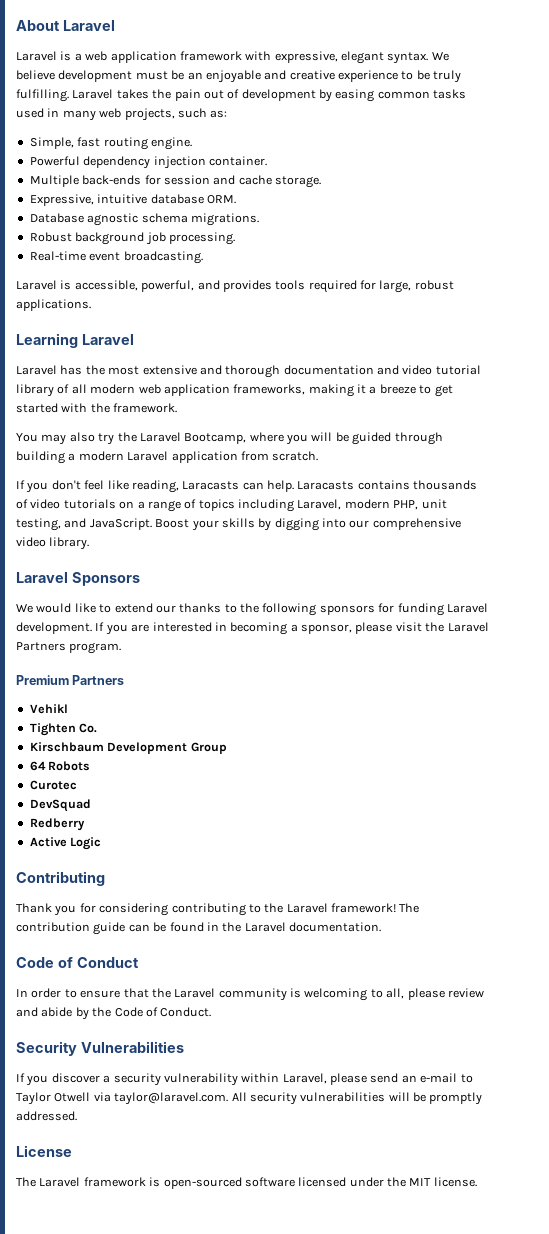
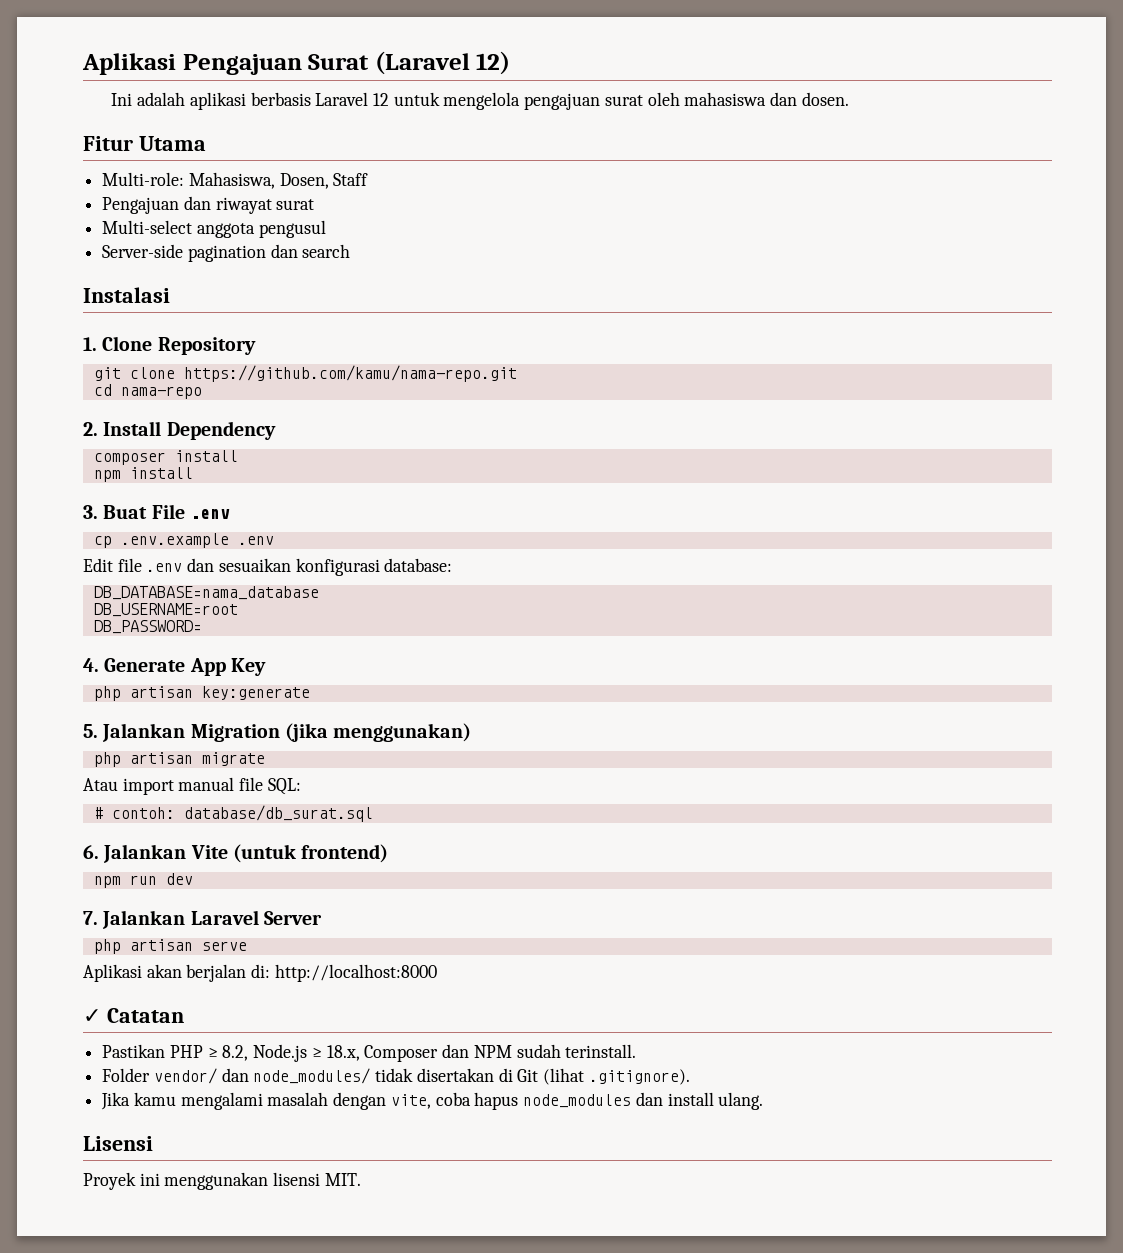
- About Laravel
- Laravel is a web application framework with expressive, elegant syntax. We believe development must be an enjoyable and creative experience to be truly fulfilling. Laravel takes the pain out of development by easing common tasks used in many web projects, such as:
- Simple, fast routing engine.
- Powerful dependency injection container.
- Multiple back-ends for session and cache storage.
- Expressive, intuitive database ORM.
- Database agnostic schema migrations.
- Robust background job processing.
- Real-time event broadcasting.
- Laravel is accessible, powerful, and provides tools required for large, robust applications.
- Learning Laravel
- Laravel has the most extensive and thorough documentation and video tutorial library of all modern web application frameworks, making it a breeze to get started with the framework.
- You may also try the Laravel Bootcamp, where you will be guided through building a modern Laravel application from scratch.
- If you don't feel like reading, Laracasts can help. Laracasts contains thousands of video tutorials on a range of topics including Laravel, modern PHP, unit testing, and JavaScript. Boost your skills by digging into our comprehensive video library.
- Laravel Sponsors
- We would like to extend our thanks to the following sponsors for funding Laravel development. If you are interested in becoming a sponsor, please visit the Laravel Partners program.
- Premium Partners
- Vehikl
- Tighten Co.
- Kirschbaum Development Group
- 64 Robots
- Curotec
- DevSquad
- Redberry
- Active Logic
- Contributing
- Thank you for considering contributing to the Laravel framework! The contribution guide can be found in the Laravel documentation.
- Code of Conduct
- In order to ensure that the Laravel community is welcoming to all, please review and abide by the Code of Conduct.
- Security Vulnerabilities
- If you discover a security vulnerability within Laravel, please send an e-mail to Taylor Otwell via taylor@laravel.com. All security vulnerabilities will be promptly addressed.
- License
- The Laravel framework is open-sourced software licensed under the MIT license.
+ Aplikasi Pengajuan Surat (Laravel 12)
+ Ini adalah aplikasi berbasis Laravel 12 untuk mengelola pengajuan surat oleh mahasiswa dan dosen.
+ Fitur Utama
+ Multi-role: Mahasiswa, Dosen, Staff
+ Pengajuan dan riwayat surat
+ Multi-select anggota pengusul
+ Server-side pagination dan search
+ Instalasi
+ 1. Clone Repository
+ git clone https://github.com/kamu/nama-repo.git
+ cd nama-repo
+ 2. Install Dependency
+ composer install
+ npm install
+ 3. Buat File .env
+ cp .env.example .env
+ Edit file .env dan sesuaikan konfigurasi database:
+ DB_DATABASE=nama_database
+ DB_USERNAME=root
+ DB_PASSWORD=
+ 4. Generate App Key
+ php artisan key:generate
+ 5. Jalankan Migration (jika menggunakan)
+ php artisan migrate
+ Atau import manual file SQL:
+ # contoh: database/db_surat.sql
+ 6. Jalankan Vite (untuk frontend)
+ npm run dev
+ 7. Jalankan Laravel Server
+ php artisan serve
+ Aplikasi akan berjalan di: http://localhost:8000
+ ✓ Catatan
+ Pastikan PHP ≥ 8.2, Node.js ≥ 18.x, Composer dan NPM sudah terinstall.
+ Folder vendor/ dan node_modules/ tidak disertakan di Git (lihat .gitignore).
+ Jika kamu mengalami masalah dengan vite, coba hapus node_modules dan install ulang.
+ Lisensi
+ Proyek ini menggunakan lisensi MIT.

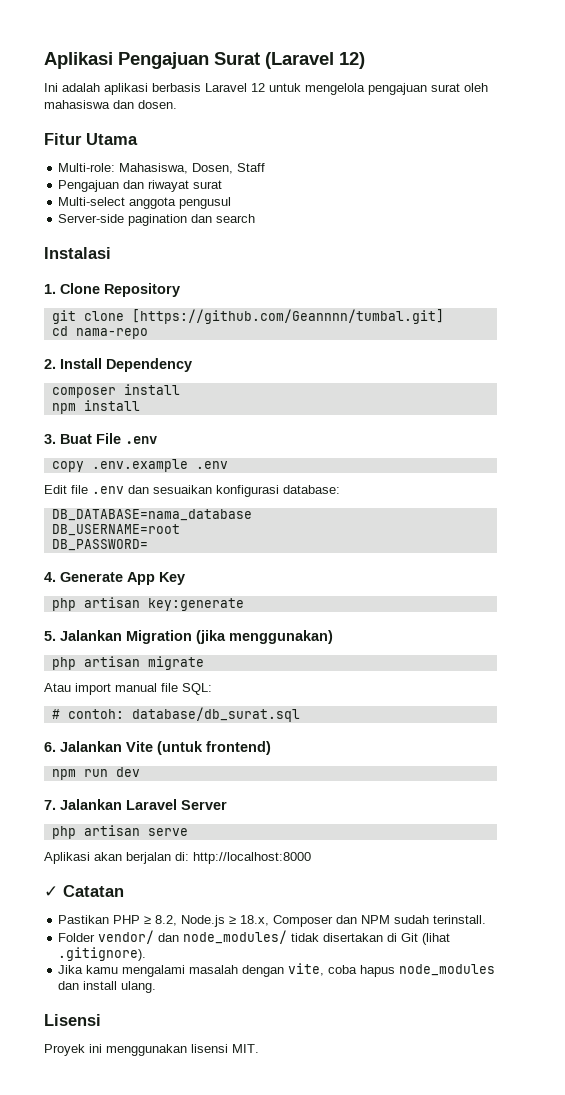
- git clone https://github.com/kamu/nama-repo.git
+ git clone [https://github.com/Geannnn/tumbal.git]
- cp .env.example .env
+ copy .env.example .env

